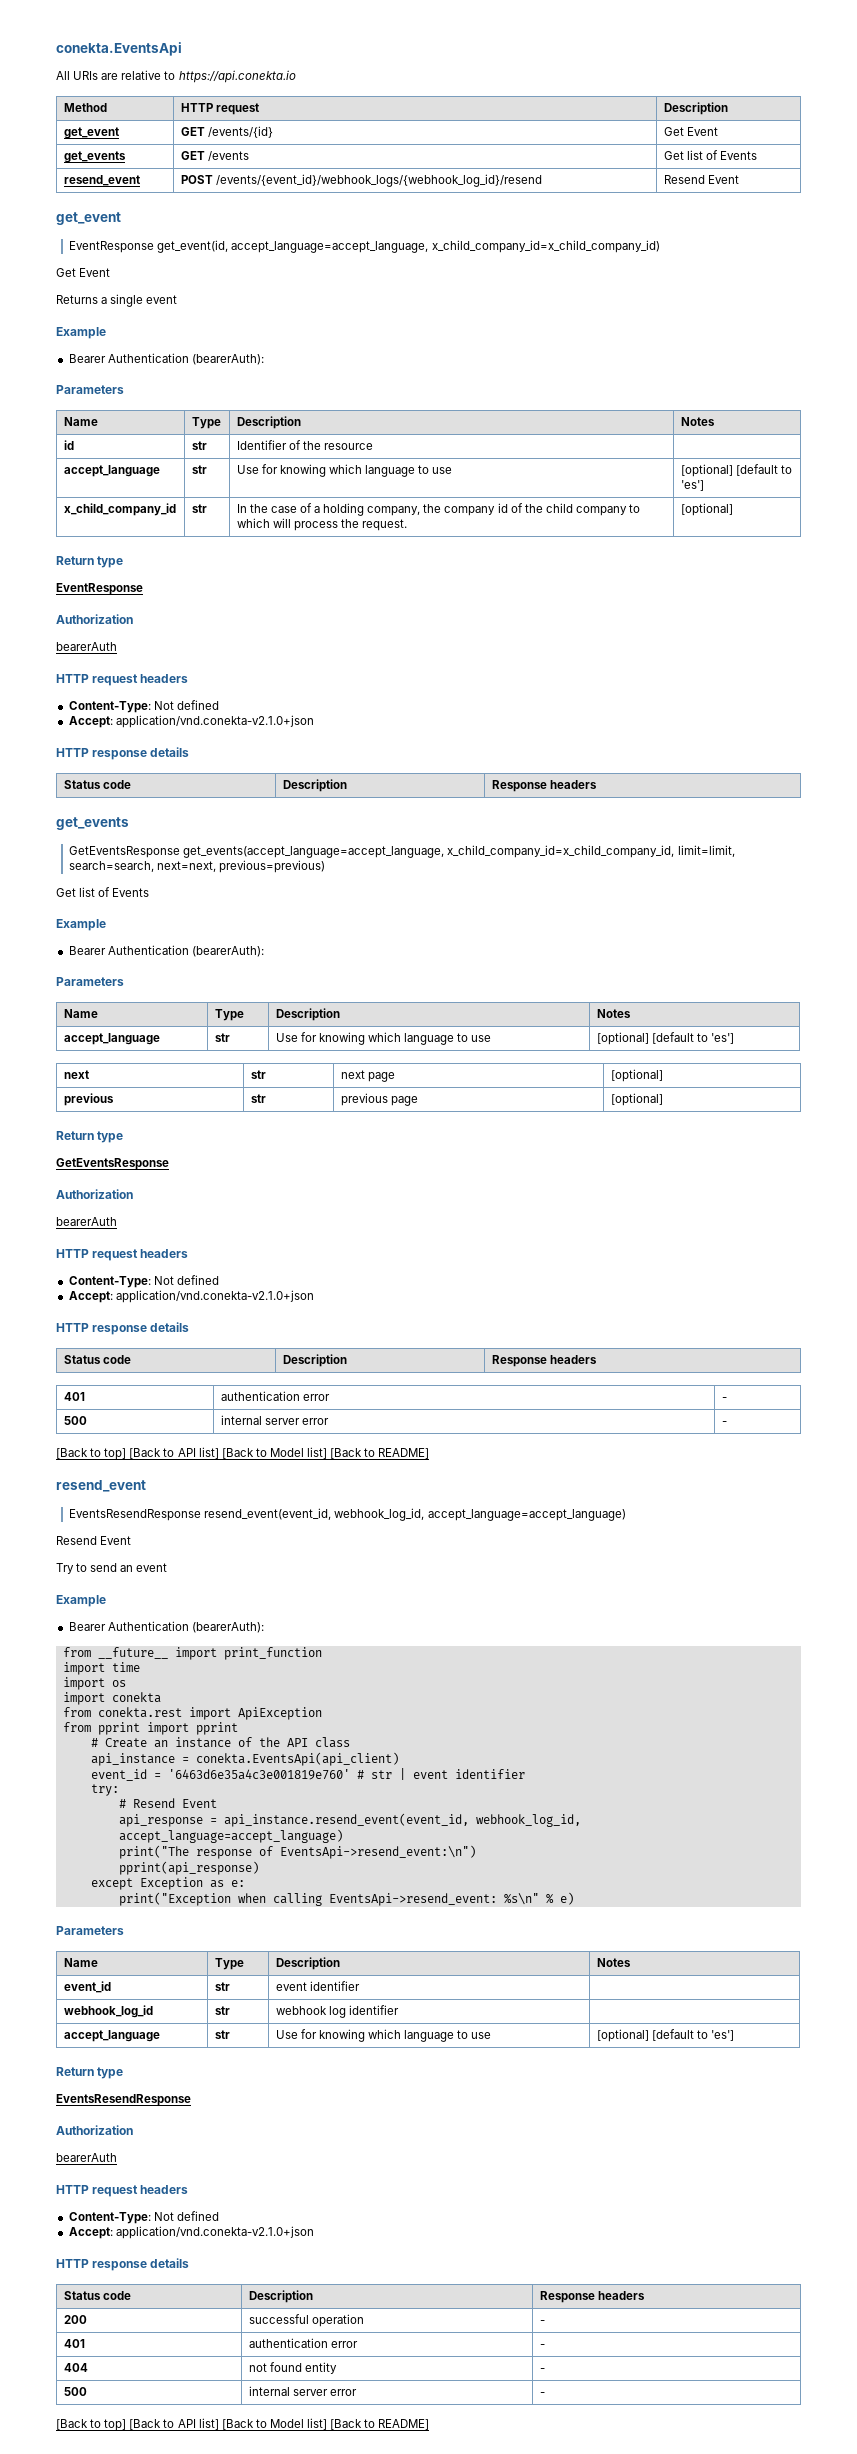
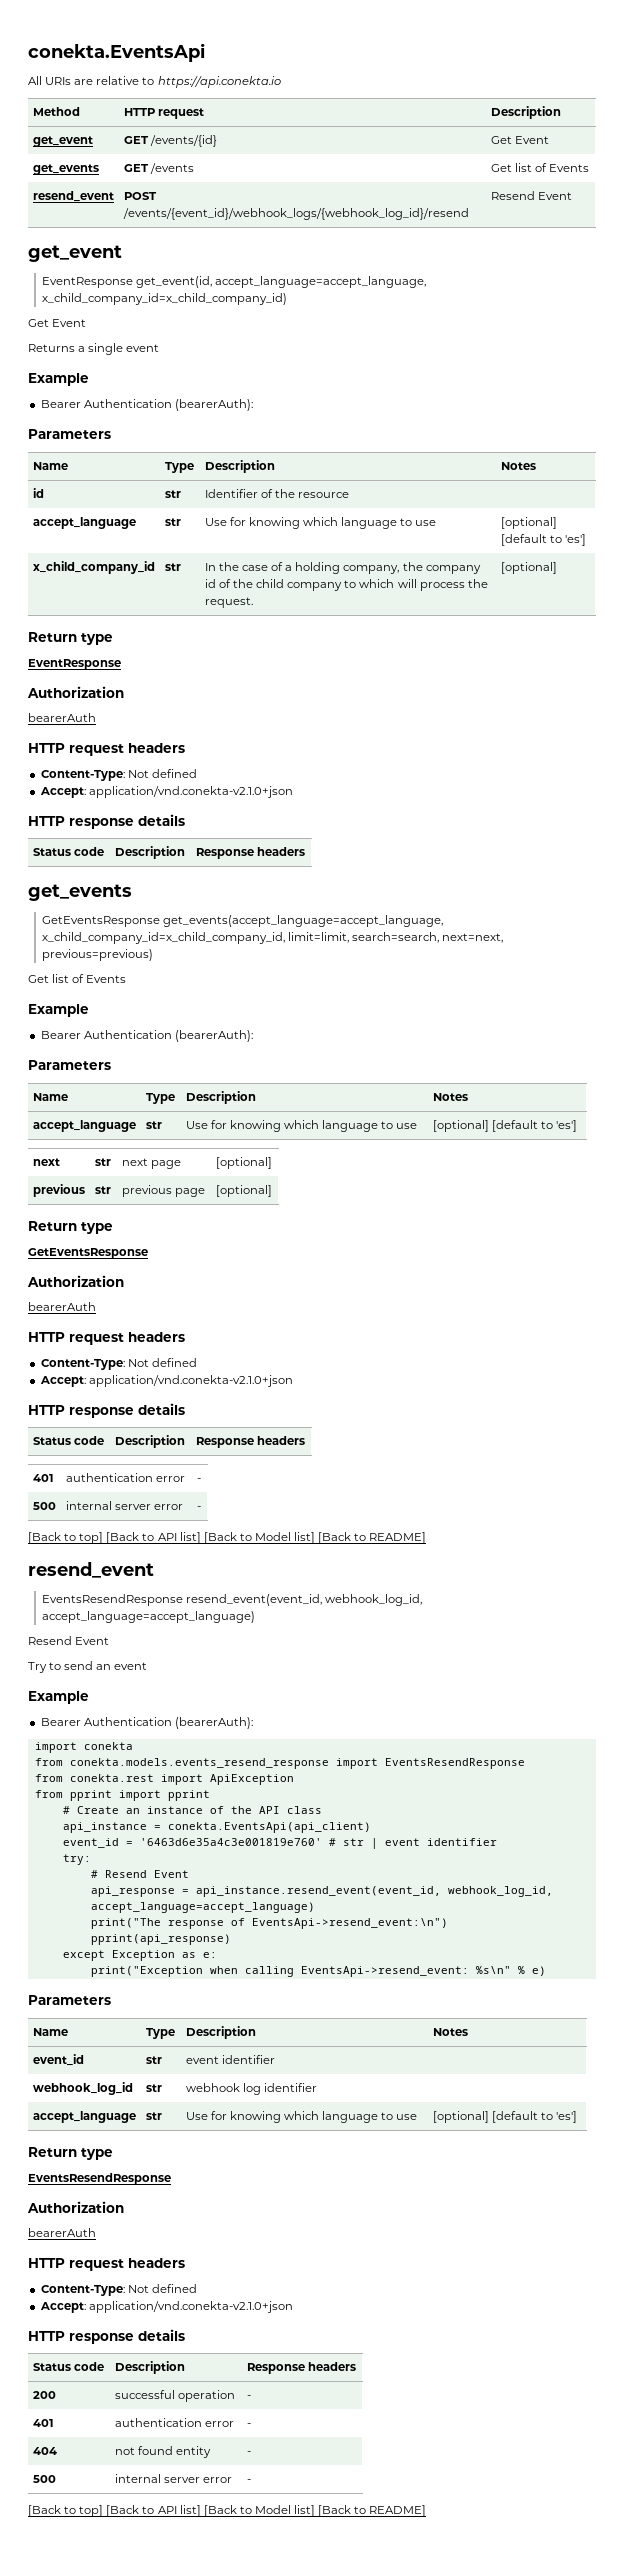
- from __future__ import print_function
- import time
- import os
  import conekta
+ from conekta.models.events_resend_response import EventsResendResponse

